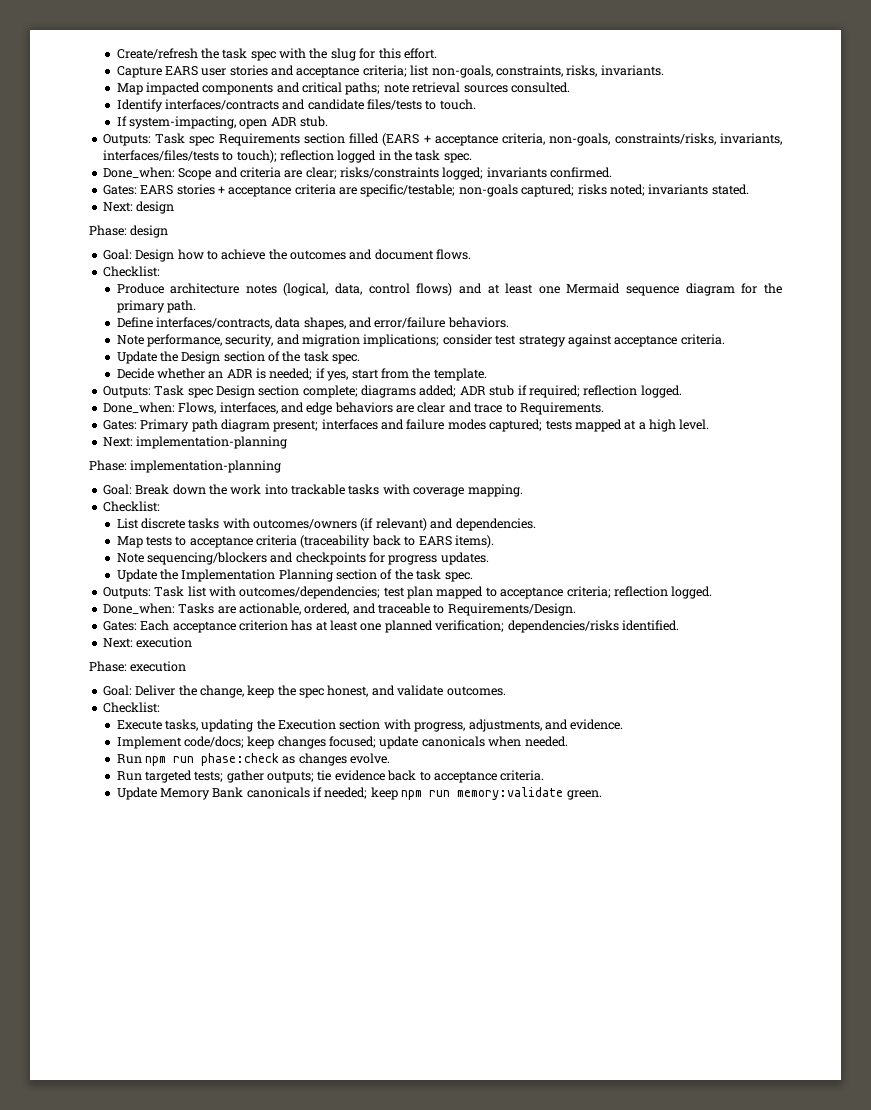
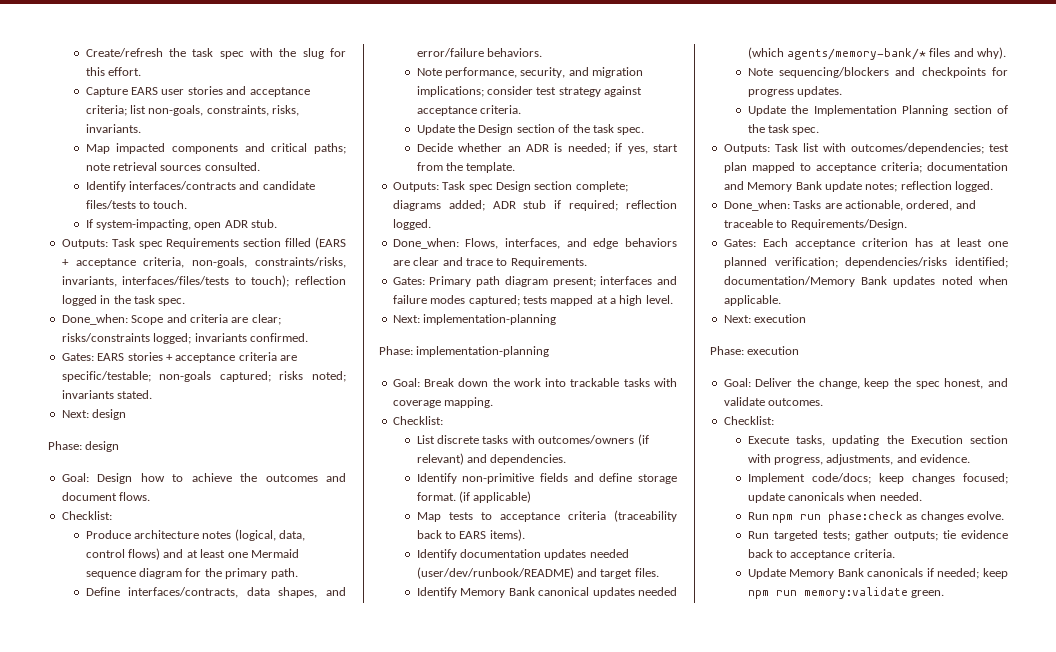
+ Identify non-primitive fields and define storage format. (if applicable)
+ Identify documentation updates needed (user/dev/runbook/README) and target files.
+ Identify Memory Bank canonical updates needed (which agents/memory-bank/* files and why).
- Outputs: Task list with outcomes/dependencies; test plan mapped to acceptance criteria; reflection logged.
+ Outputs: Task list with outcomes/dependencies; test plan mapped to acceptance criteria; documentation and Memory Bank update notes; reflection logged.
- Gates: Each acceptance criterion has at least one planned verification; dependencies/risks identified.
+ Gates: Each acceptance criterion has at least one planned verification; dependencies/risks identified; documentation/Memory Bank updates noted when applicable.

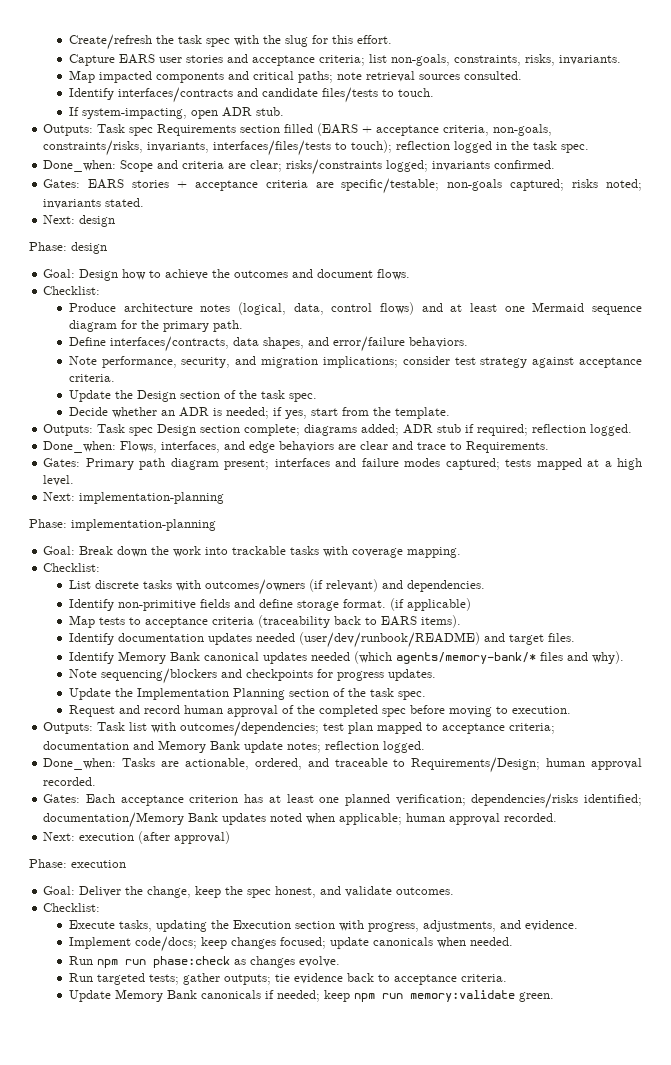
+ Request and record human approval of the completed spec before moving to execution.
- Done_when: Tasks are actionable, ordered, and traceable to Requirements/Design.
+ Done_when: Tasks are actionable, ordered, and traceable to Requirements/Design; human approval recorded.
- Gates: Each acceptance criterion has at least one planned verification; dependencies/risks identified; documentation/Memory Bank updates noted when applicable.
+ Gates: Each acceptance criterion has at least one planned verification; dependencies/risks identified; documentation/Memory Bank updates noted when applicable; human approval recorded.
- Next: execution
+ Next: execution (after approval)

